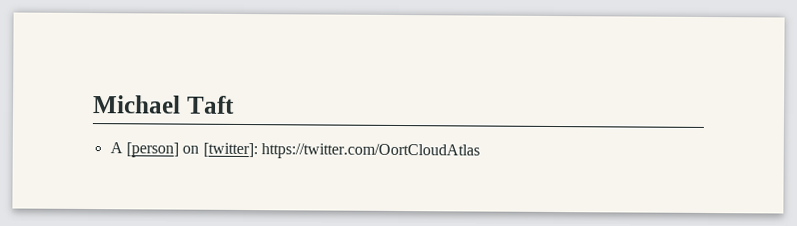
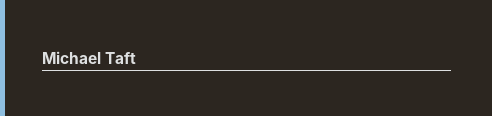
- A [person] on [twitter]: https://twitter.com/OortCloudAtlas

